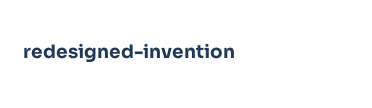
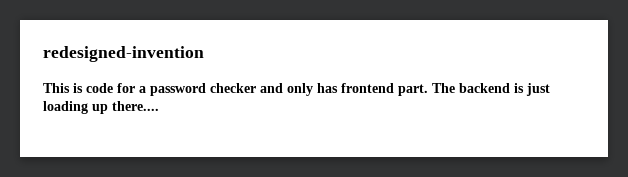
+ This is code for a password checker and only has frontend part. The backend is just loading up there....

